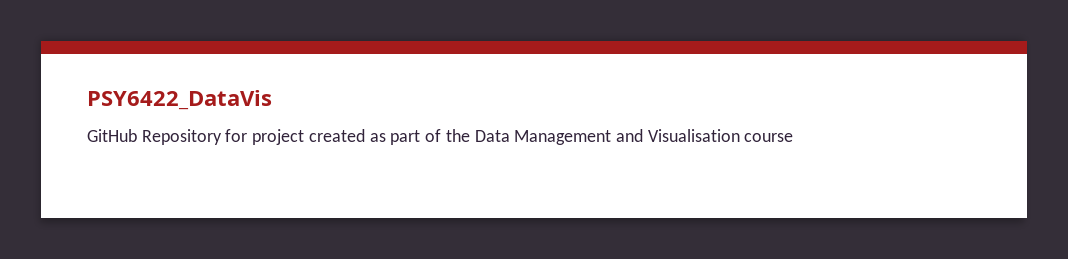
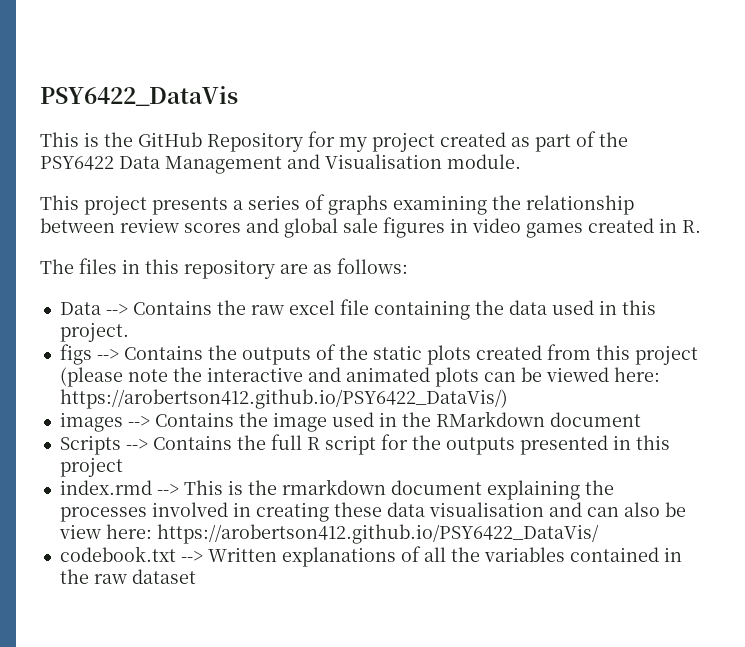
- GitHub Repository for project created as part of the Data Management and Visualisation course
+ This is the GitHub Repository for my project created as part of the PSY6422 Data Management and Visualisation module.
+ This project presents a series of graphs examining the relationship between review scores and global sale figures in video games created in R.
+ The files in this repository are as follows:
+ Data --> Contains the raw excel file containing the data used in this project.
+ figs --> Contains the outputs of the static plots created from this project (please note the interactive and animated plots can be viewed here: https://arobertson412.github.io/PSY6422_DataVis/)
+ images --> Contains the image used in the RMarkdown document
+ Scripts --> Contains the full R script for the outputs presented in this project
+ index.rmd --> This is the rmarkdown document explaining the processes involved in creating these data visualisation and can also be view here: https://arobertson412.github.io/PSY6422_DataVis/
+ codebook.txt --> Written explanations of all the variables contained in the raw dataset

